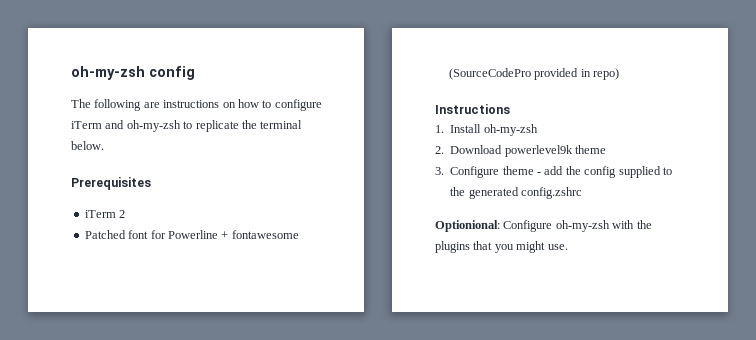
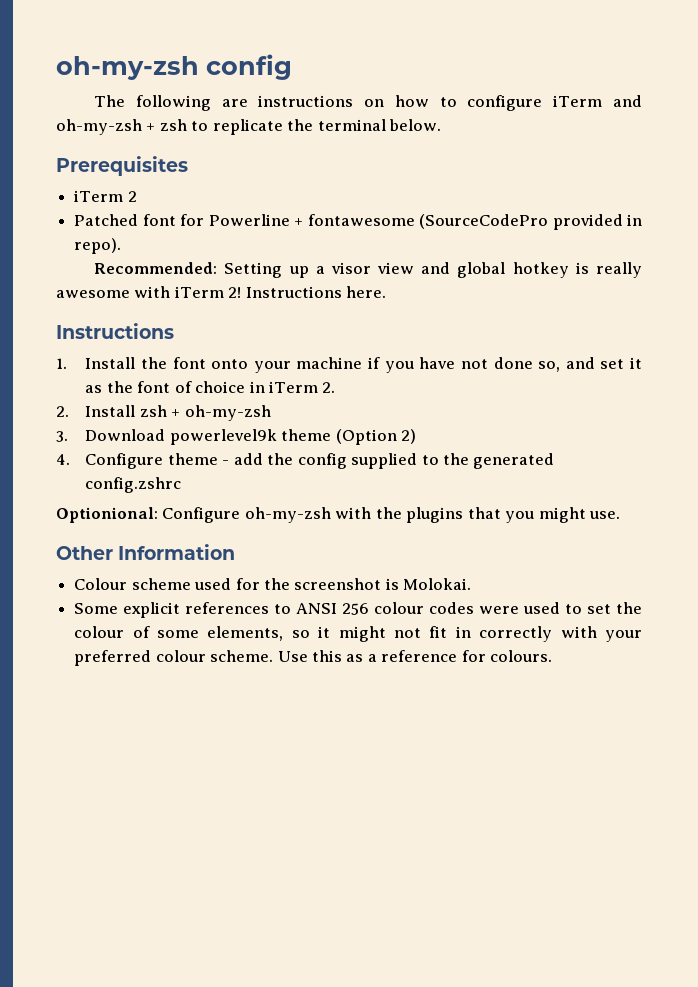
- The following are instructions on how to configure iTerm and oh-my-zsh to replicate the terminal below.
+ The following are instructions on how to configure iTerm and oh-my-zsh + zsh to replicate the terminal below.
- Patched font for Powerline + fontawesome (SourceCodePro provided in repo)
+ Patched font for Powerline + fontawesome (SourceCodePro provided in repo).
+ Recommended: Setting up a visor view and global hotkey is really awesome with iTerm 2! Instructions here.
  Instructions
- 1. Install oh-my-zsh
+ 1. Install the font onto your machine if you have not done so, and set it as the font of choice in iTerm 2.
+ 2. Install zsh + oh-my-zsh
- 2. Download powerlevel9k theme
- 3. Configure theme - add the config supplied to the generated config.zshrc
+ 3. Download powerlevel9k theme (Option 2)
+ 4. Configure theme - add the config supplied to the generated config.zshrc
+ Other Information
+ Colour scheme used for the screenshot is Molokai.
+ Some explicit references to ANSI 256 colour codes were used to set the colour of some elements, so it might not fit in correctly with your preferred colour scheme. Use this as a reference for colours.

